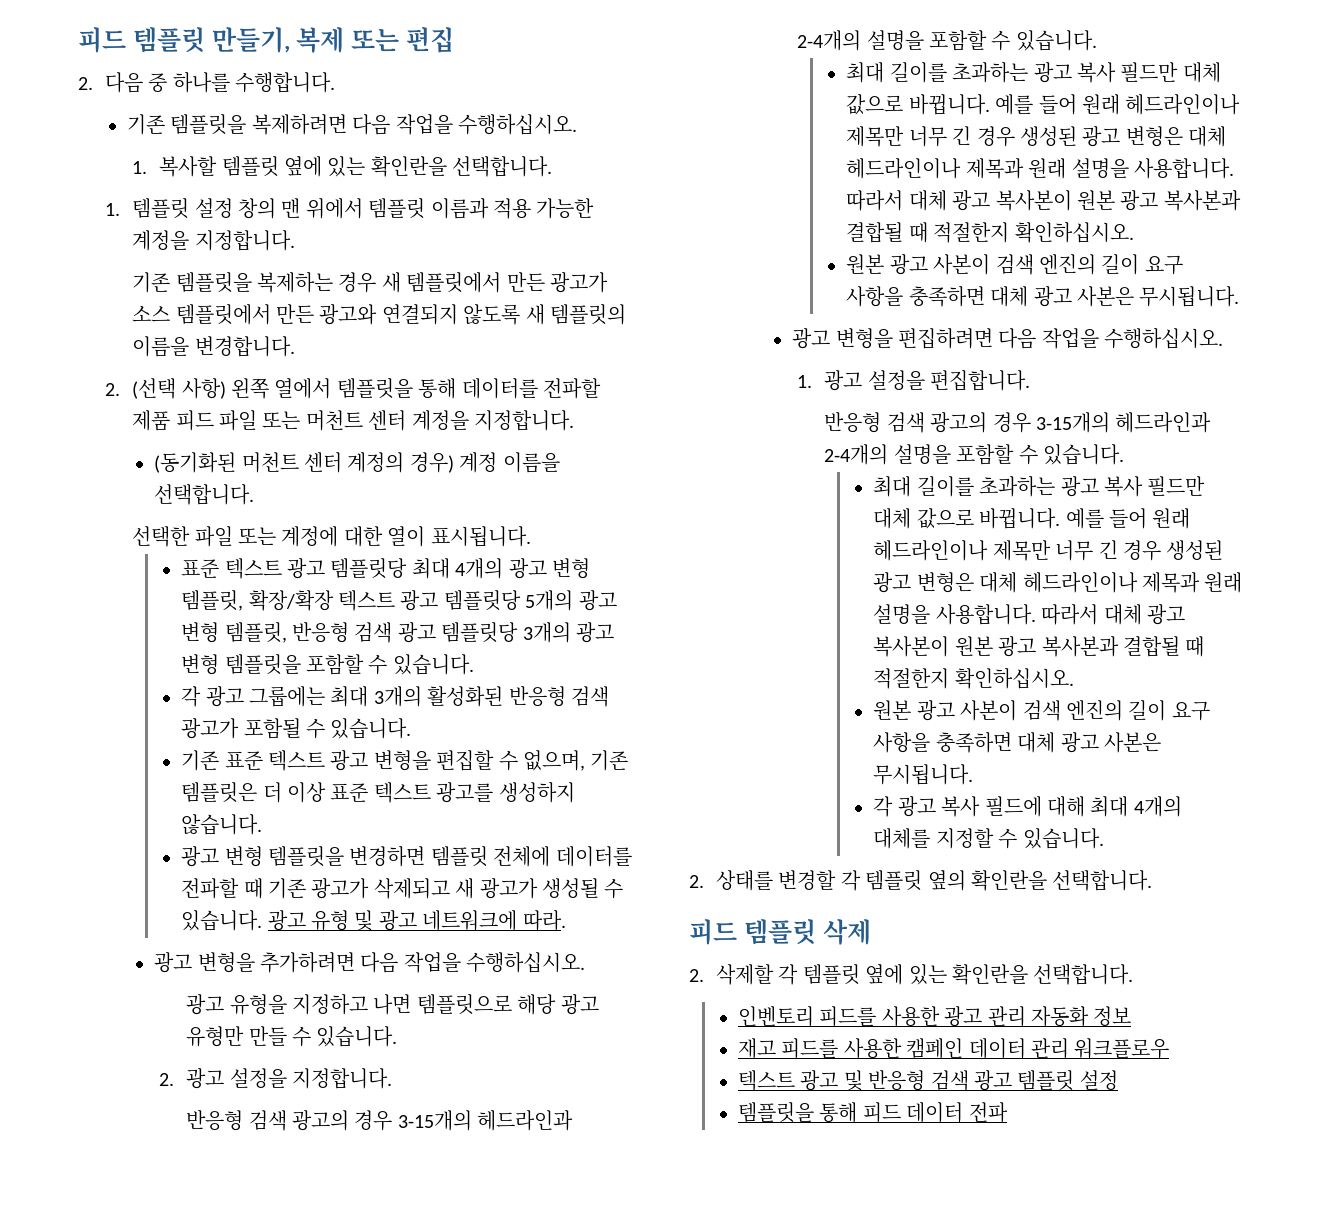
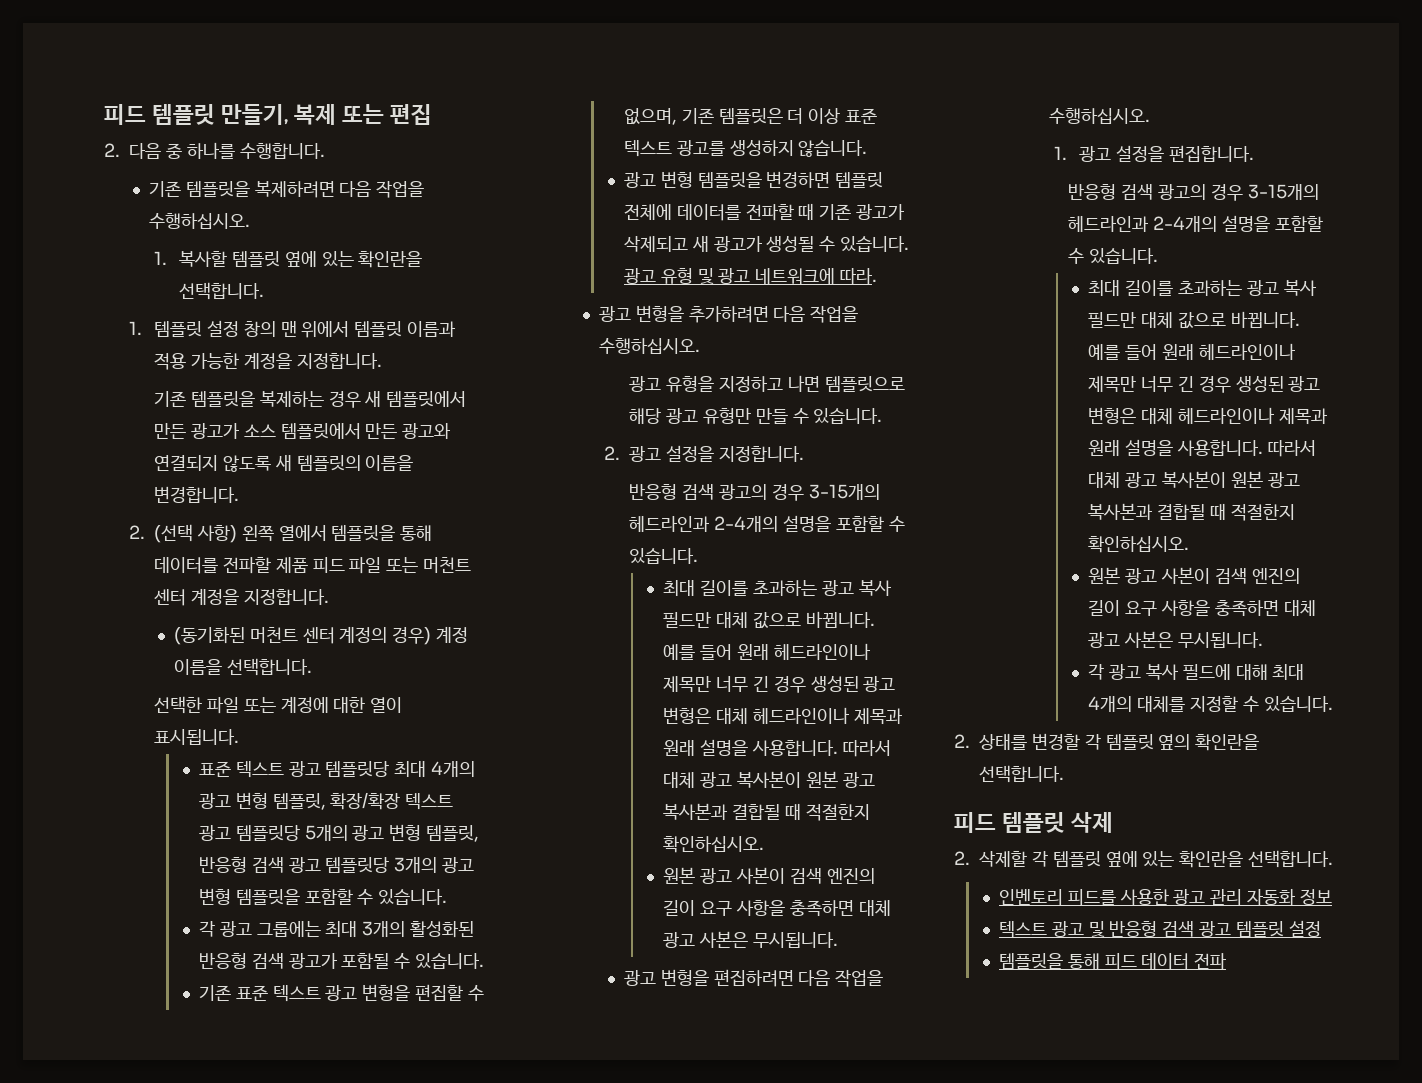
- 재고 피드를 사용한 캠페인 데이터 관리 워크플로우

